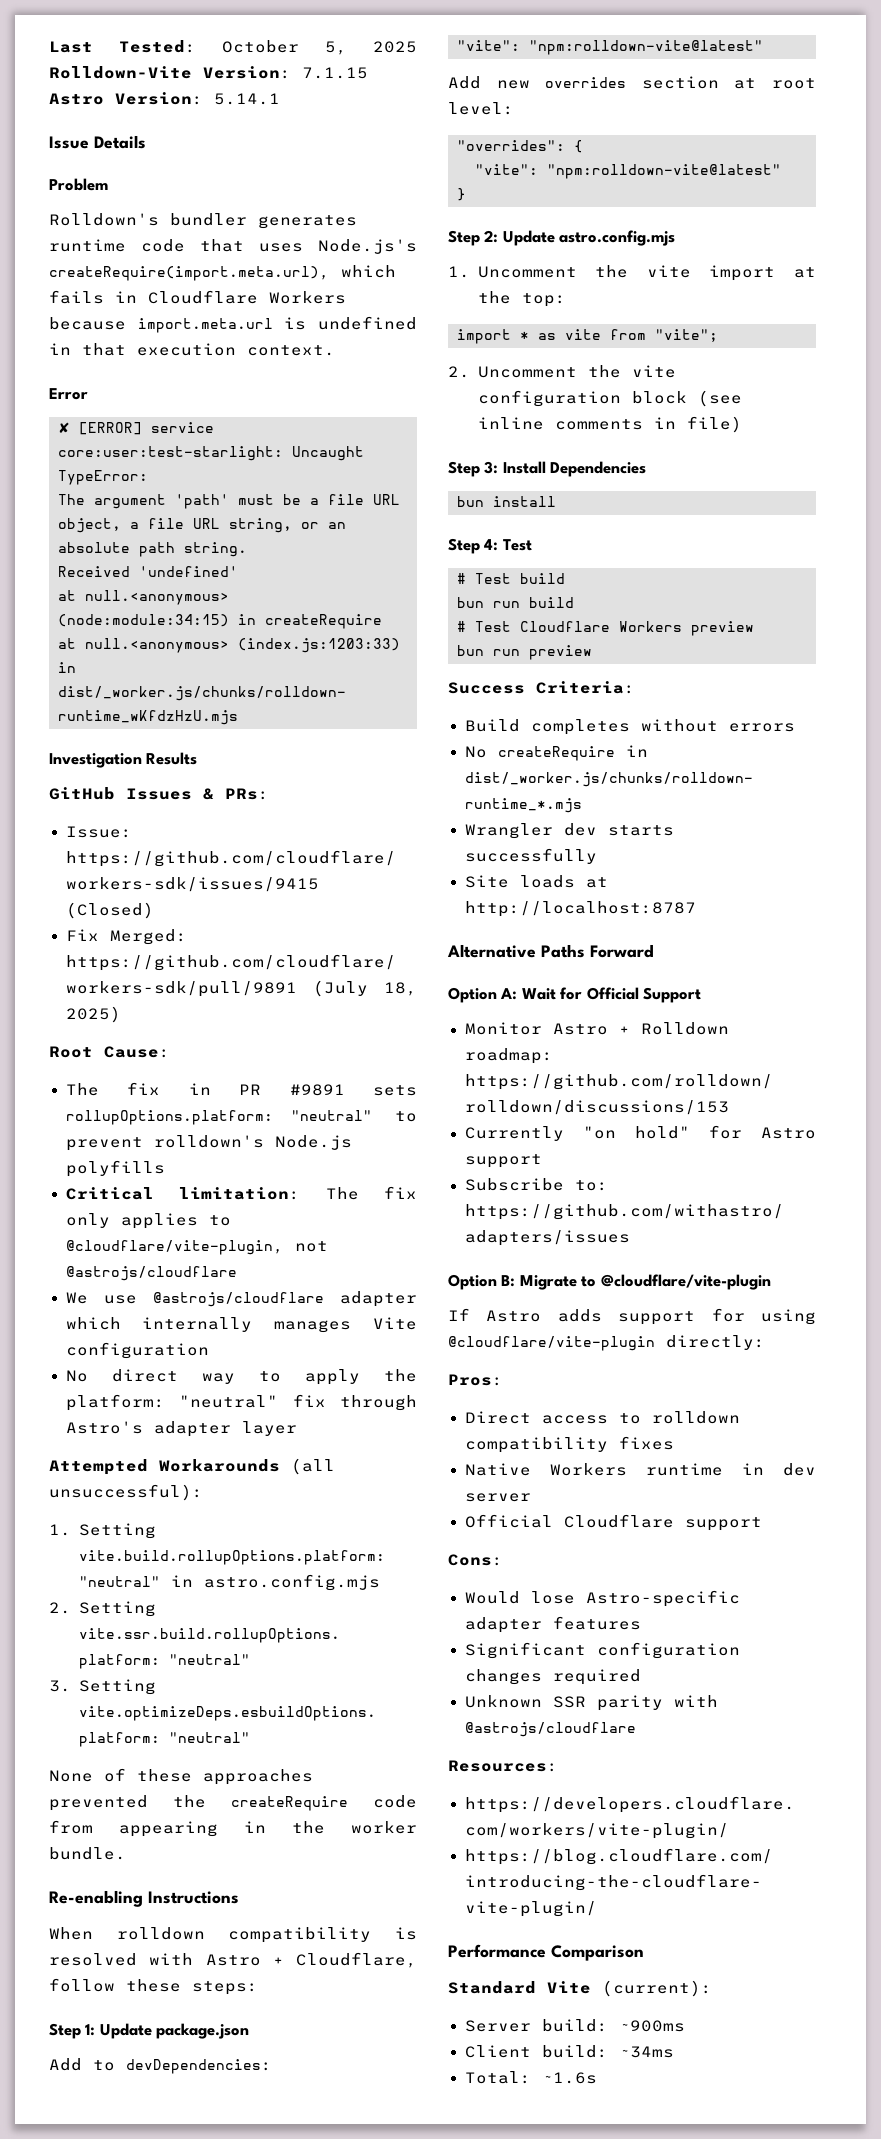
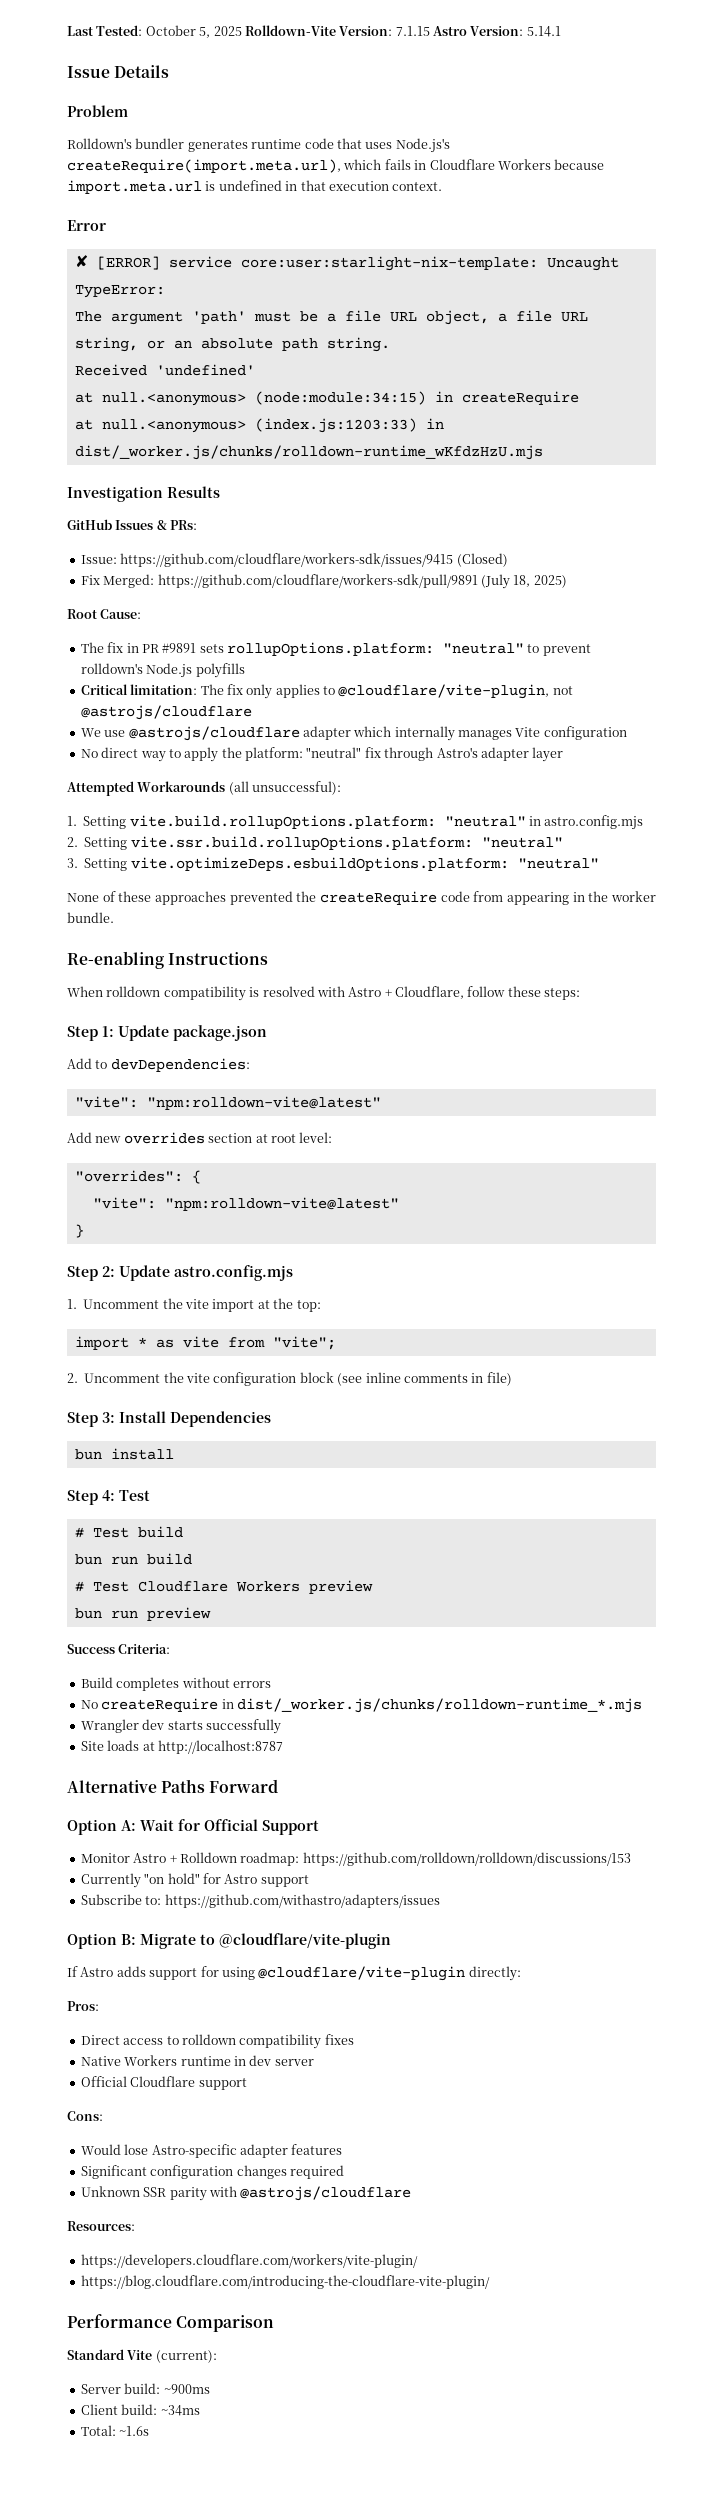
- ✘ [ERROR] service core:user:test-starlight: Uncaught TypeError:
+ ✘ [ERROR] service core:user:starlight-nix-template: Uncaught TypeError:

